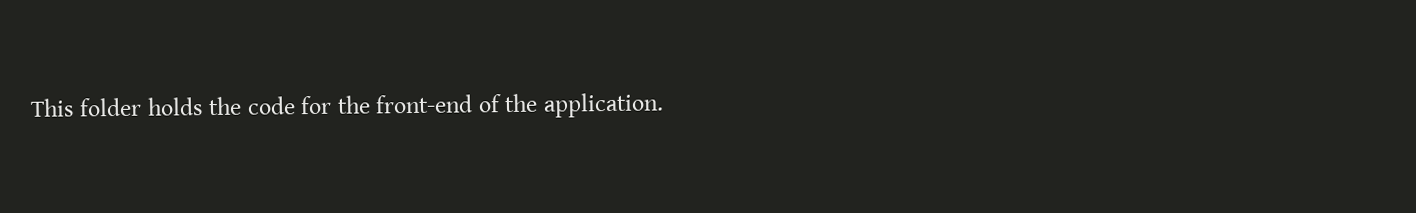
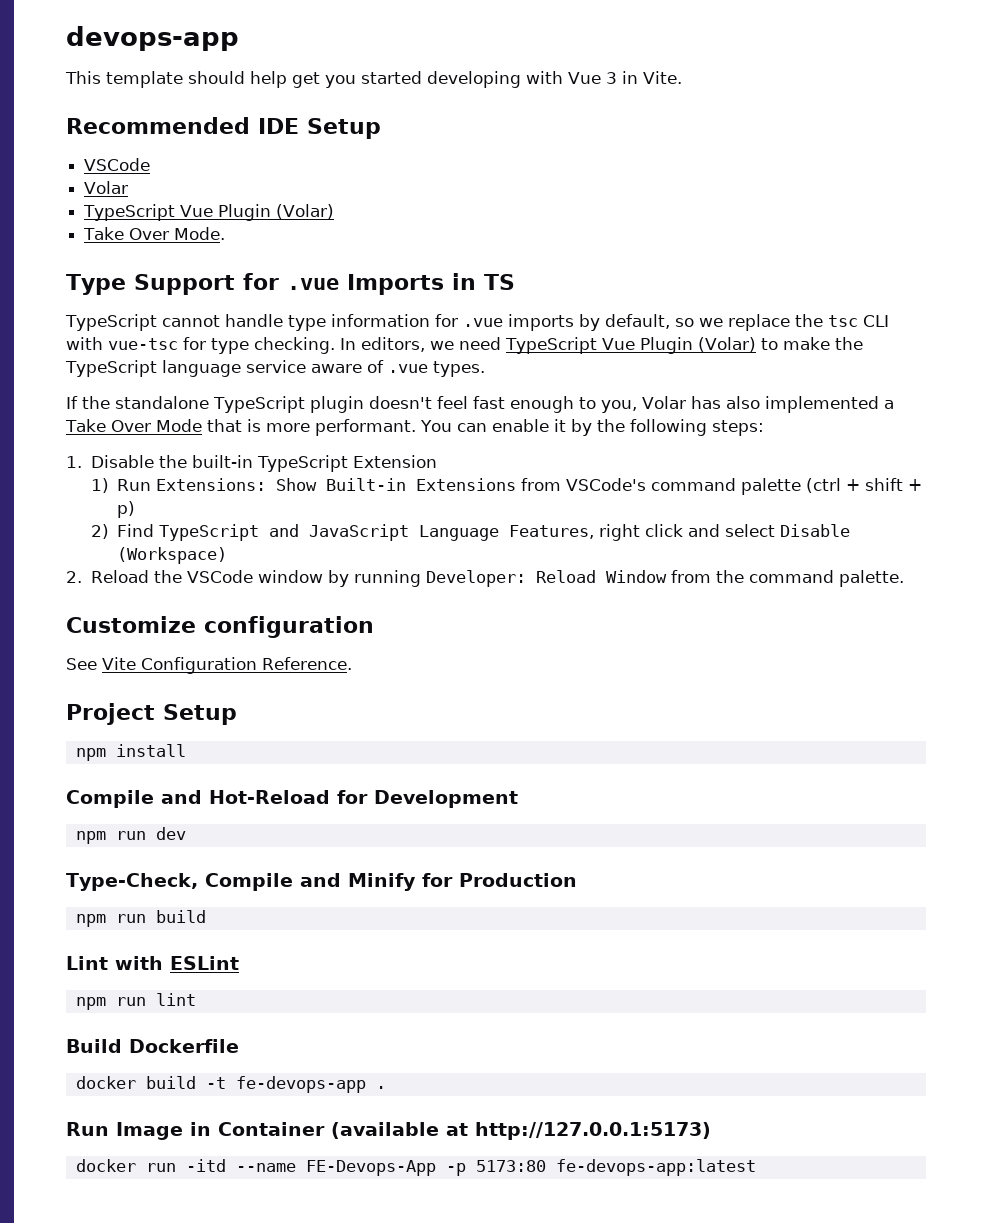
- This folder holds the code for the front-end of the application.
+ devops-app
+ This template should help get you started developing with Vue 3 in Vite.
+ Recommended IDE Setup
+ VSCode
+ Volar
+ TypeScript Vue Plugin (Volar)
+ Take Over Mode.
+ Type Support for .vue Imports in TS
+ TypeScript cannot handle type information for .vue imports by default, so we replace the tsc CLI with vue-tsc for type checking. In editors, we need TypeScript Vue Plugin (Volar) to make the TypeScript language service aware of .vue types.
+ If the standalone TypeScript plugin doesn't feel fast enough to you, Volar has also implemented a Take Over Mode that is more performant. You can enable it by the following steps:
+ 1. Disable the built-in TypeScript Extension
+ 1) Run Extensions: Show Built-in Extensions from VSCode's command palette (ctrl + shift + p)
+ 2) Find TypeScript and JavaScript Language Features, right click and select Disable (Workspace)
+ 2. Reload the VSCode window by running Developer: Reload Window from the command palette.
+ Customize configuration
+ See Vite Configuration Reference.
+ Project Setup
+ npm install
+ Compile and Hot-Reload for Development
+ npm run dev
+ Type-Check, Compile and Minify for Production
+ npm run build
+ Lint with ESLint
+ npm run lint
+ Build Dockerfile
+ docker build -t fe-devops-app .
+ Run Image in Container (available at http://127.0.0.1:5173)
+ docker run -itd --name FE-Devops-App -p 5173:80 fe-devops-app:latest

